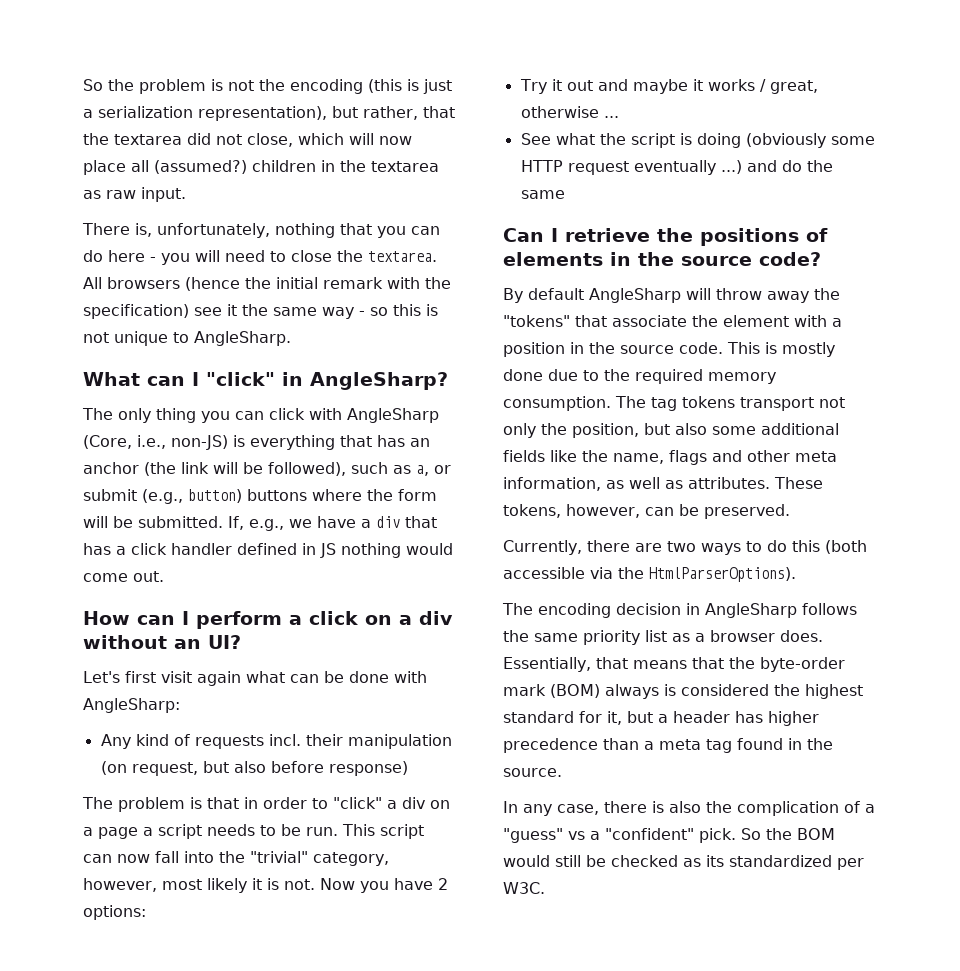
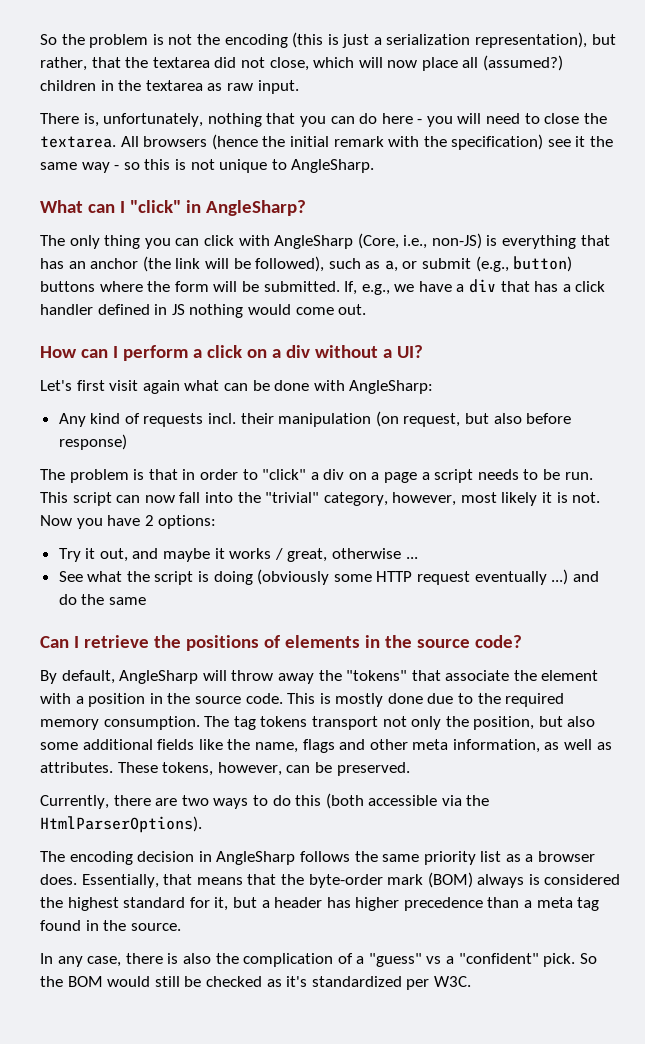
- How can I perform a click on a div without an UI?
+ How can I perform a click on a div without a UI?
- Try it out and maybe it works / great, otherwise ...
+ Try it out, and maybe it works / great, otherwise ...
- By default AngleSharp will throw away the "tokens" that associate the element with a position in the source code.
+ By default, AngleSharp will throw away the "tokens" that associate the element with a position in the source code.
- So the BOM would still be checked as its standardized per W3C.
+ So the BOM would still be checked as it's standardized per W3C.

